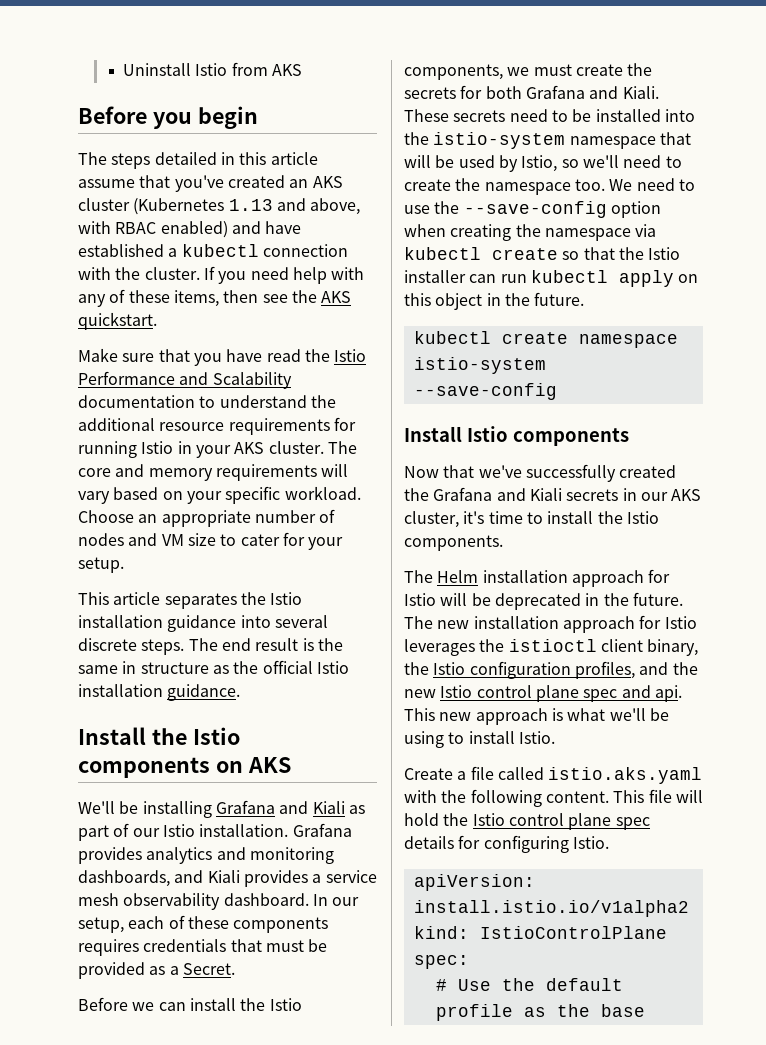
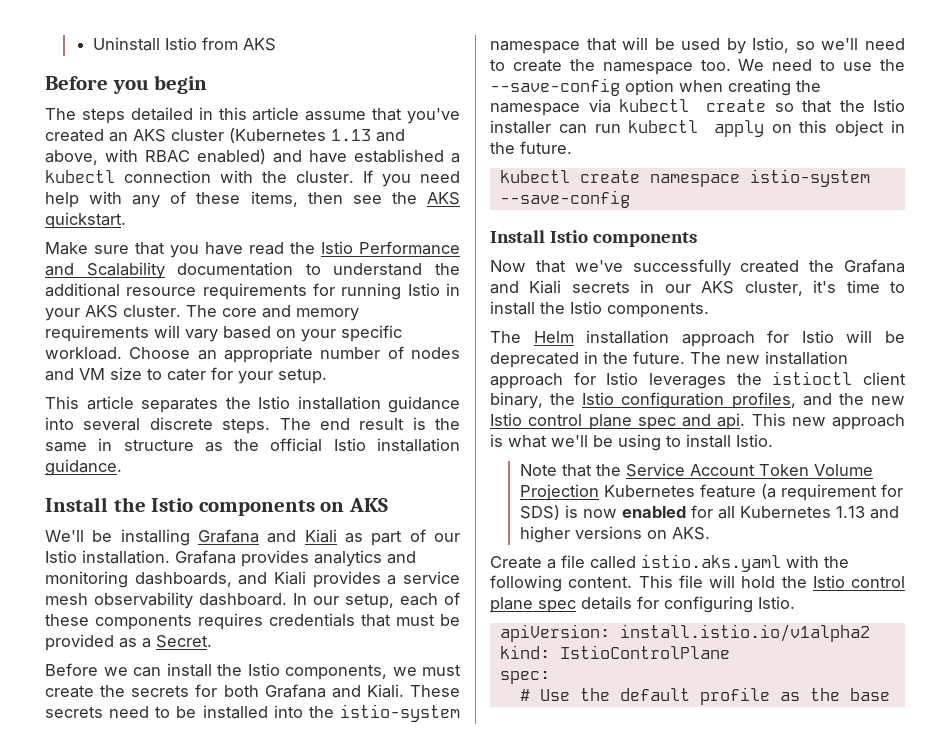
+ Note that the Service Account Token Volume Projection Kubernetes feature (a requirement for SDS) is now enabled for all Kubernetes 1.13 and higher versions on AKS.

